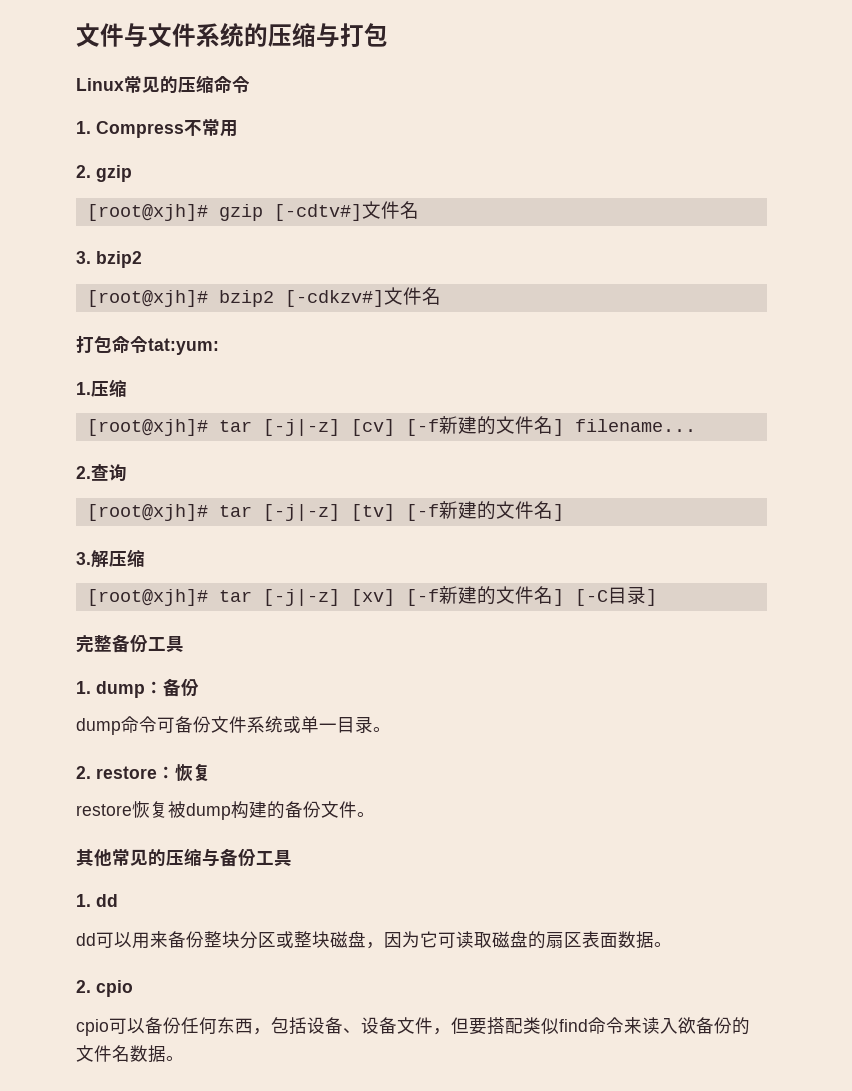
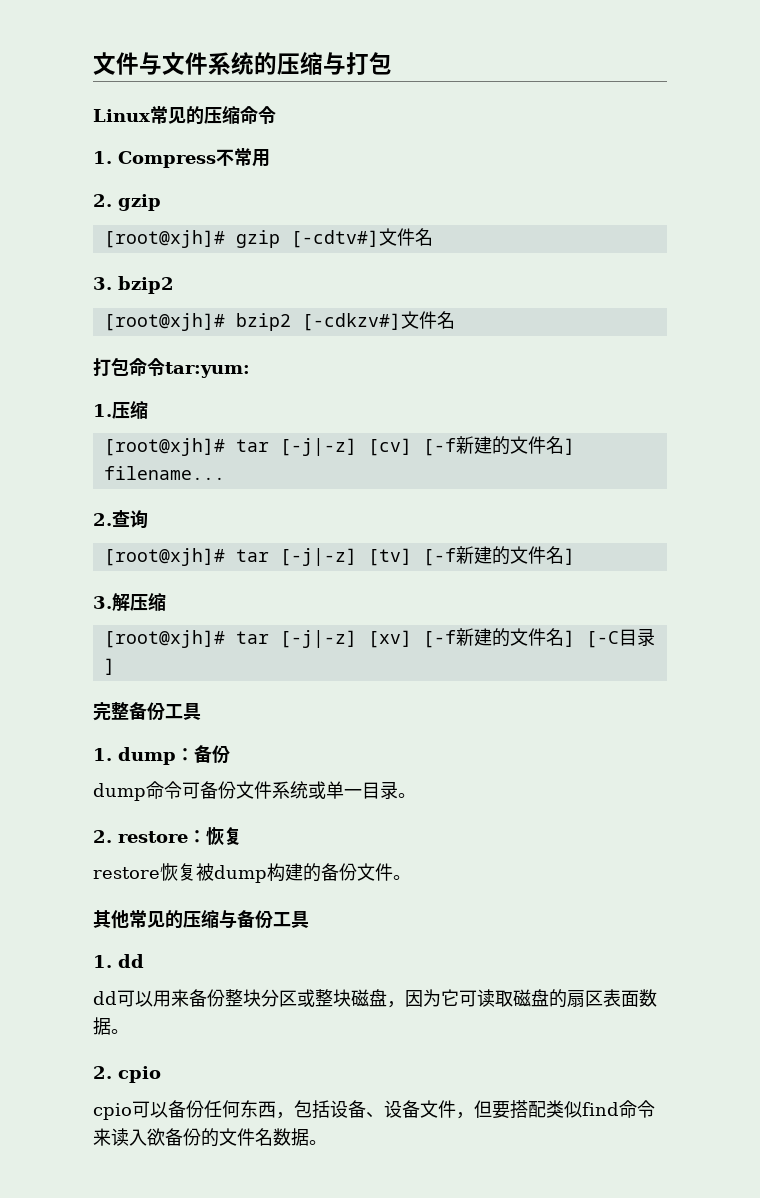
- 打包命令tat:yum:
+ 打包命令tar:yum:

